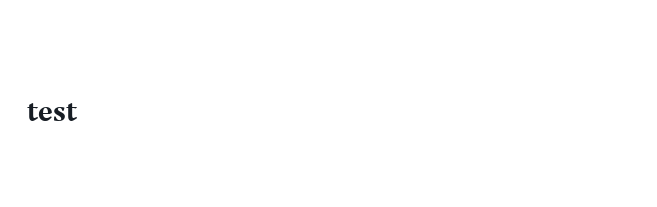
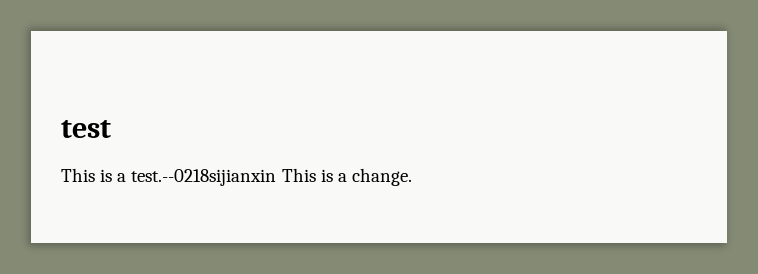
+ This is a test.--0218sijianxin This is a change.

